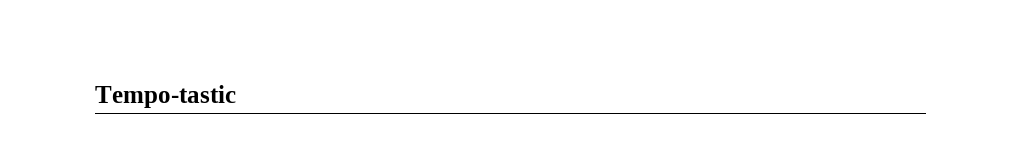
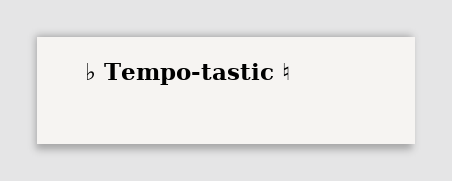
- Tempo-tastic
+ ♭ Tempo-tastic ♮

